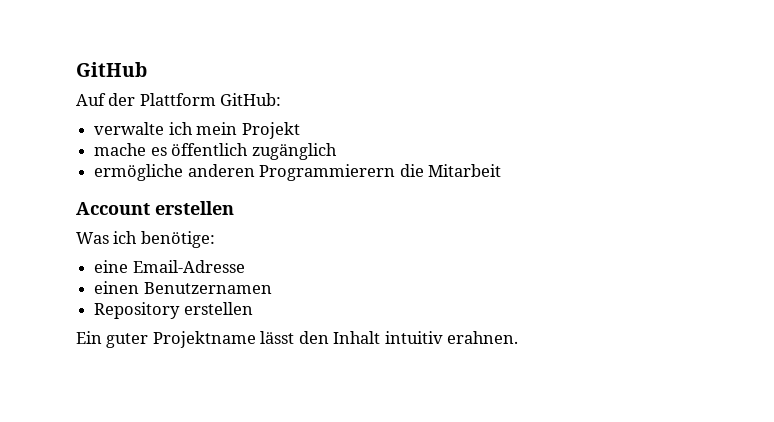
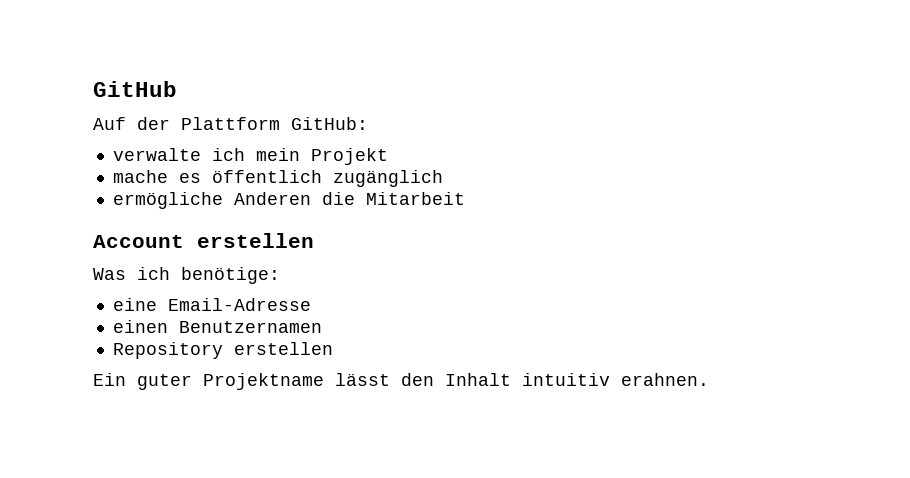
- ermögliche anderen Programmierern die Mitarbeit
+ ermögliche Anderen die Mitarbeit

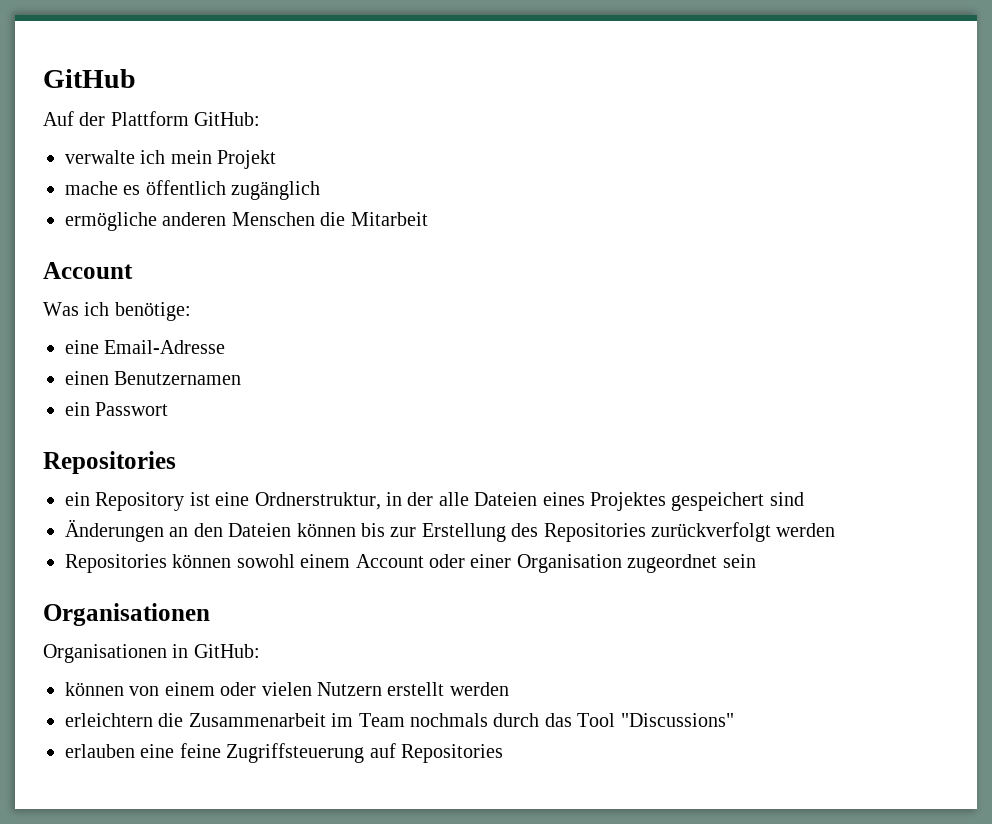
- ermögliche Anderen die Mitarbeit
- Account erstellen
+ ermögliche anderen Menschen die Mitarbeit
+ Account
- Repository erstellen
- Ein guter Projektname lässt den Inhalt intuitiv erahnen.
+ ein Passwort
+ Repositories
+ ein Repository ist eine Ordnerstruktur, in der alle Dateien eines Projektes gespeichert sind
+ Änderungen an den Dateien können bis zur Erstellung des Repositories zurückverfolgt werden
+ Repositories können sowohl einem Account oder einer Organisation zugeordnet sein
+ Organisationen
+ Organisationen in GitHub:
+ können von einem oder vielen Nutzern erstellt werden
+ erleichtern die Zusammenarbeit im Team nochmals durch das Tool "Discussions"
+ erlauben eine feine Zugriffsteuerung auf Repositories

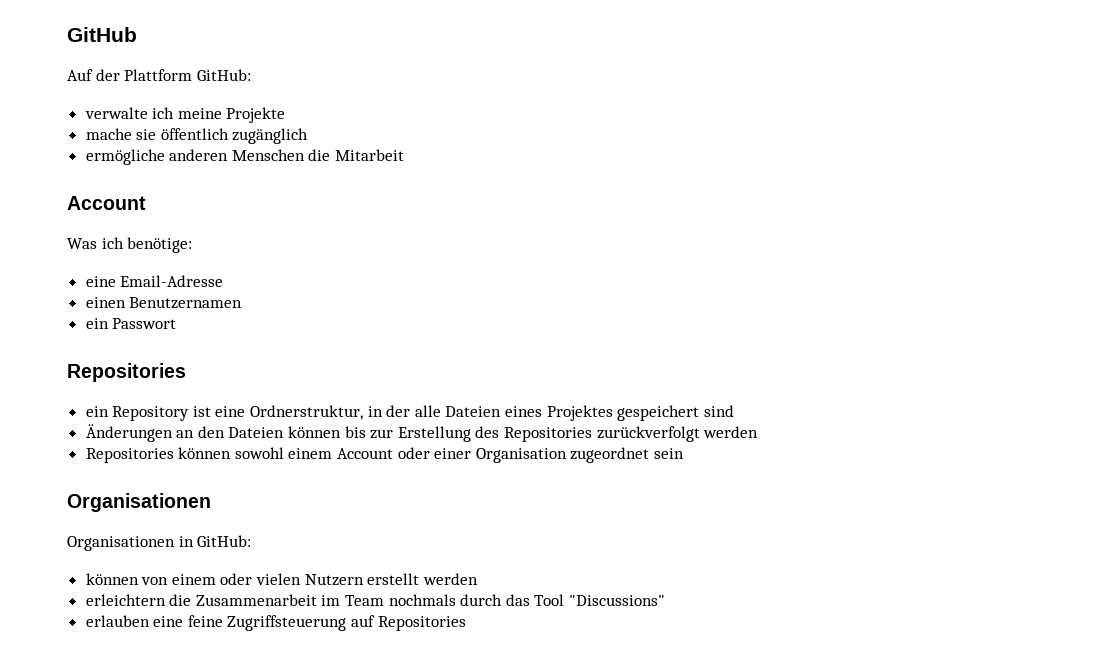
- verwalte ich mein Projekt
+ verwalte ich meine Projekte
- mache es öffentlich zugänglich
+ mache sie öffentlich zugänglich

